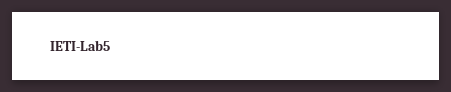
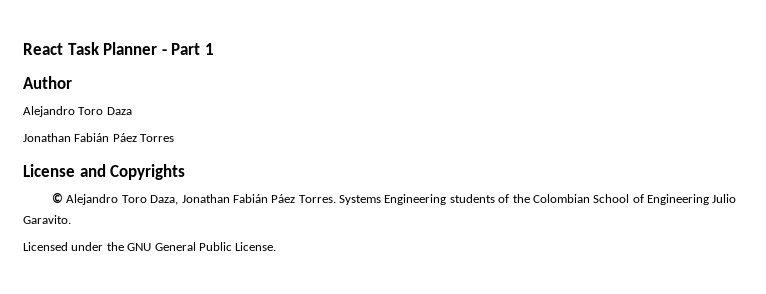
- IETI-Lab5
+ React Task Planner - Part 1
+ Author
+ Alejandro Toro Daza
+ Jonathan Fabián Páez Torres
+ License and Copyrights
+ © Alejandro Toro Daza, Jonathan Fabián Páez Torres. Systems Engineering students of the Colombian School of Engineering Julio Garavito.
+ Licensed under the GNU General Public License.

